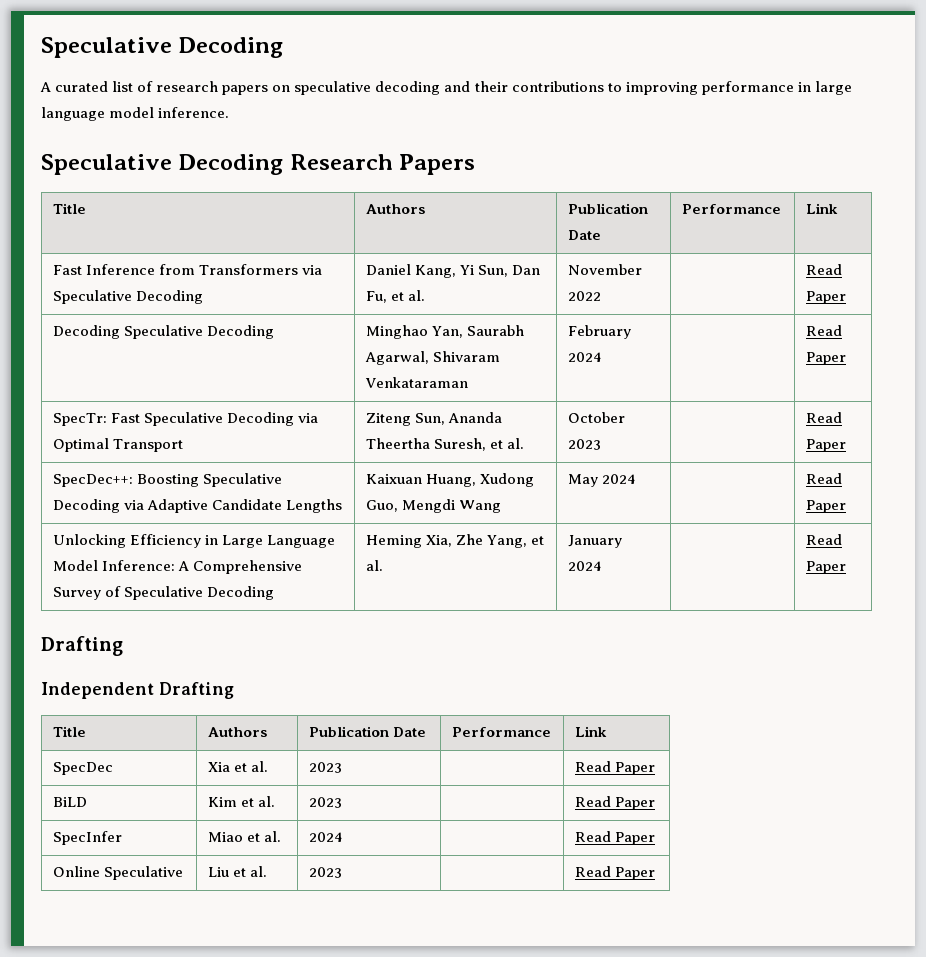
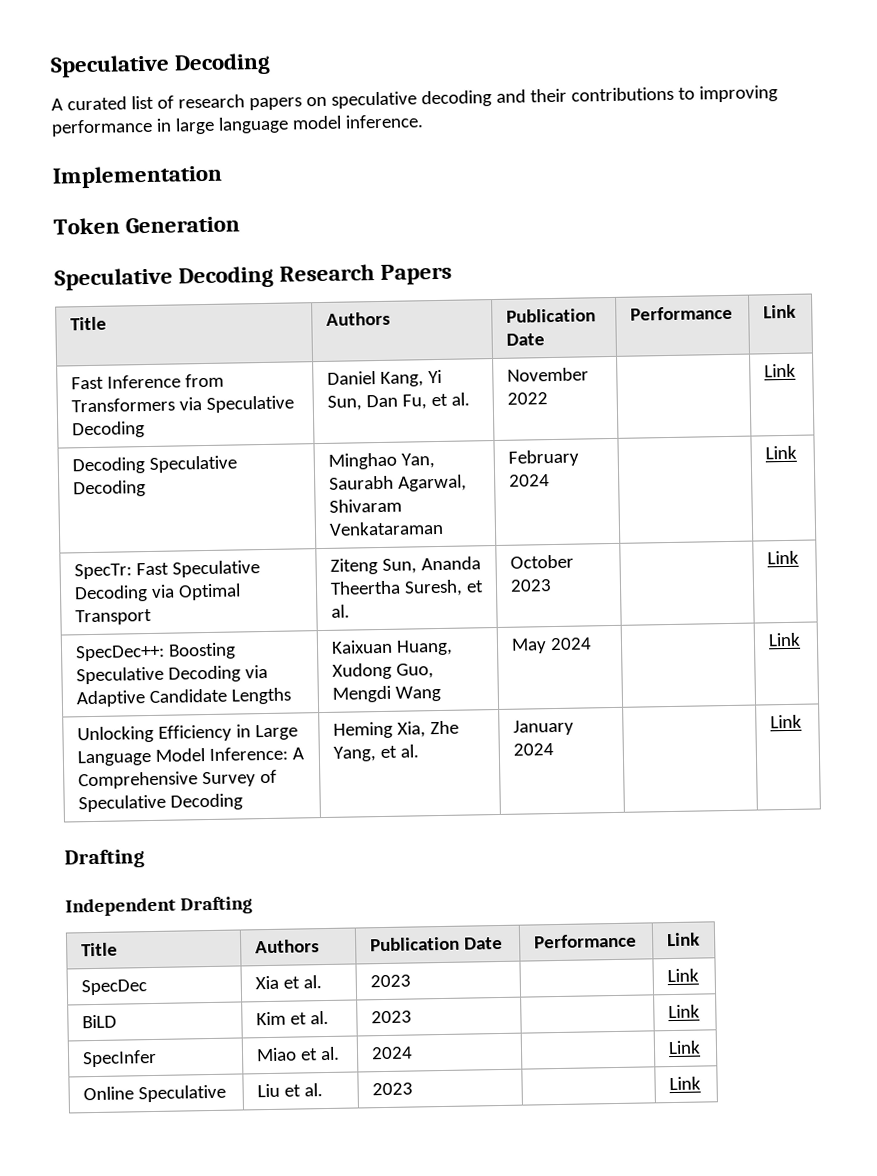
+ Implementation
+ Token Generation
- Fast Inference from Transformers via Speculative Decoding | Daniel Kang, Yi Sun, Dan Fu, et al. | November 2022 | | Read Paper
+ Fast Inference from Transformers via Speculative Decoding | Daniel Kang, Yi Sun, Dan Fu, et al. | November 2022 | | Link
- Decoding Speculative Decoding | Minghao Yan, Saurabh Agarwal, Shivaram Venkataraman | February 2024 | | Read Paper
+ Decoding Speculative Decoding | Minghao Yan, Saurabh Agarwal, Shivaram Venkataraman | February 2024 | | Link
- SpecTr: Fast Speculative Decoding via Optimal Transport | Ziteng Sun, Ananda Theertha Suresh, et al. | October 2023 | | Read Paper
+ SpecTr: Fast Speculative Decoding via Optimal Transport | Ziteng Sun, Ananda Theertha Suresh, et al. | October 2023 | | Link
- SpecDec++: Boosting Speculative Decoding via Adaptive Candidate Lengths | Kaixuan Huang, Xudong Guo, Mengdi Wang | May 2024 | | Read Paper
+ SpecDec++: Boosting Speculative Decoding via Adaptive Candidate Lengths | Kaixuan Huang, Xudong Guo, Mengdi Wang | May 2024 | | Link
- Unlocking Efficiency in Large Language Model Inference: A Comprehensive Survey of Speculative Decoding | Heming Xia, Zhe Yang, et al. | January 2024 | | Read Paper
+ Unlocking Efficiency in Large Language Model Inference: A Comprehensive Survey of Speculative Decoding | Heming Xia, Zhe Yang, et al. | January 2024 | | Link
- SpecDec | Xia et al. | 2023 | | Read Paper
+ SpecDec | Xia et al. | 2023 | | Link
- BiLD | Kim et al. | 2023 | | Read Paper
+ BiLD | Kim et al. | 2023 | | Link
- SpecInfer | Miao et al. | 2024 | | Read Paper
+ SpecInfer | Miao et al. | 2024 | | Link
- Online Speculative | Liu et al. | 2023 | | Read Paper
+ Online Speculative | Liu et al. | 2023 | | Link

